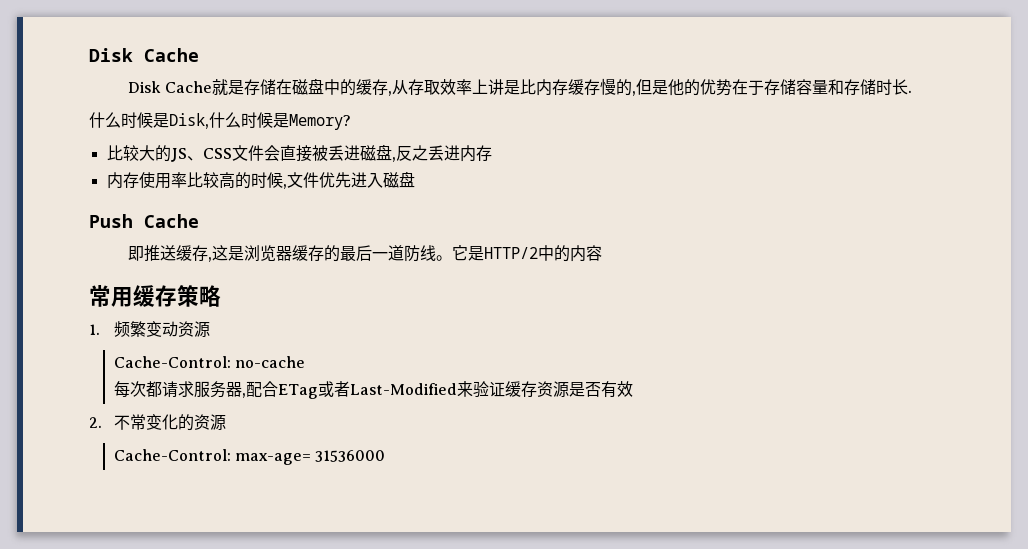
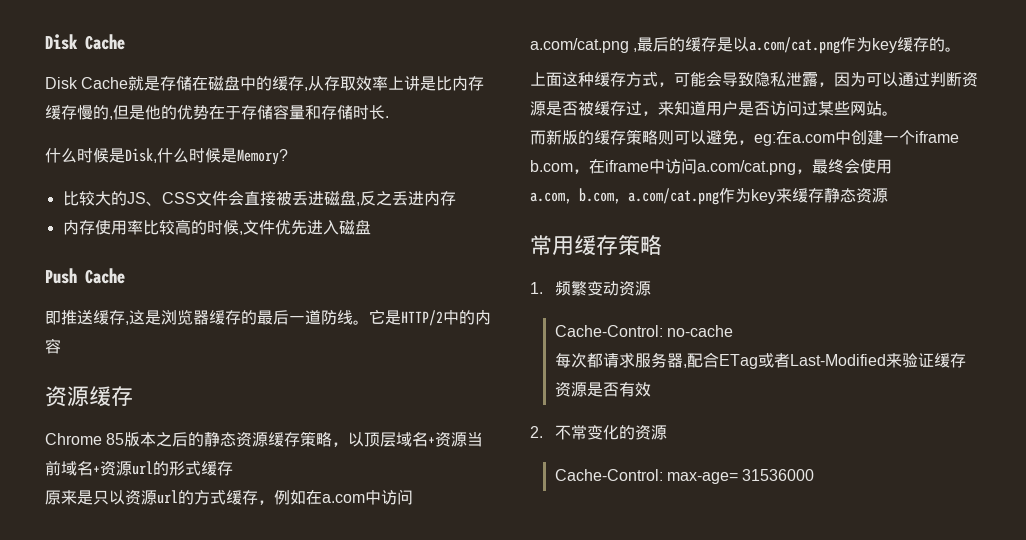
  它是HTTP/2中的内容
+ 资源缓存
+ Chrome 85版本之后的静态资源缓存策略，以顶层域名+资源当前域名+资源url的形式缓存
+ 原来是只以资源url的方式缓存，例如在a.com中访问a.com/cat.png ,最后的缓存是以a.com/cat.png作为key缓存的。
+ 上面这种缓存方式，可能会导致隐私泄露，因为可以通过判断资源是否被缓存过，来知道用户是否访问过某些网站。
+ 而新版的缓存策略则可以避免，eg:在a.com中创建一个iframe b.com，在iframe中访问a.com/cat.png，最终会使用
+ a.com, b.com, a.com/cat.png作为key来缓存静态资源

